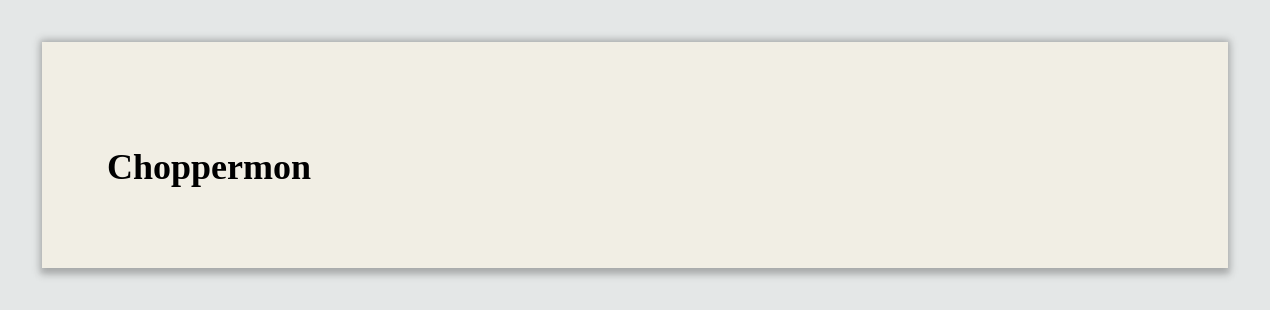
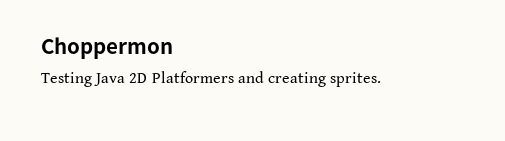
+ Testing Java 2D Platformers and creating sprites.

